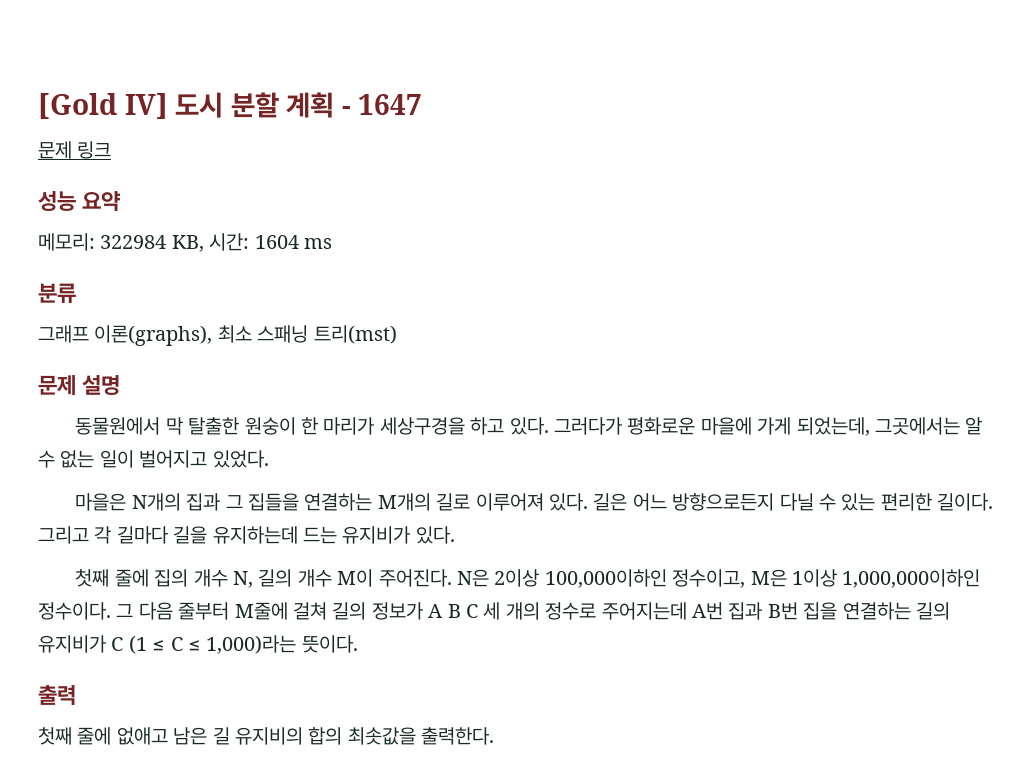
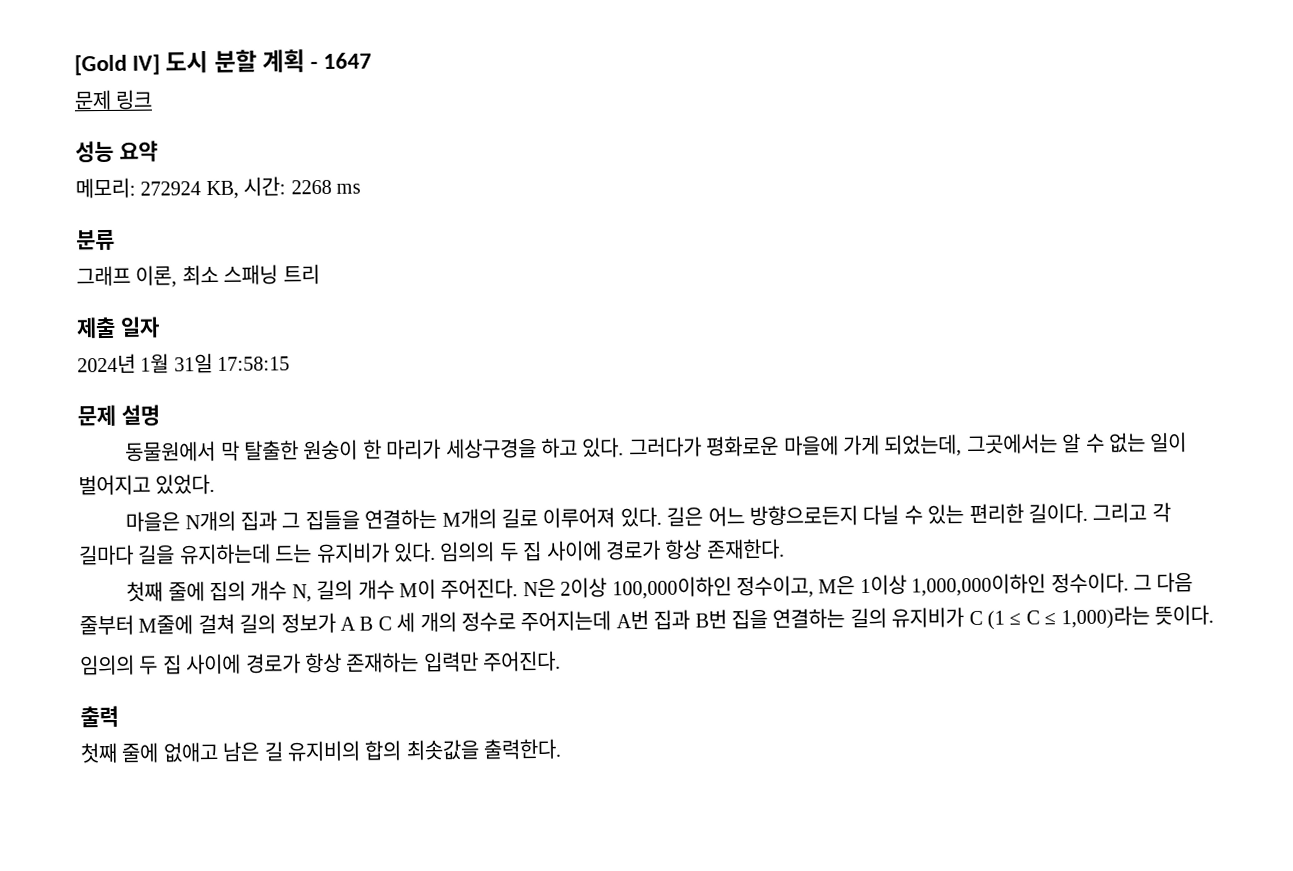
- 메모리: 322984 KB, 시간: 1604 ms
+ 메모리: 272924 KB, 시간: 2268 ms
- 그래프 이론(graphs), 최소 스패닝 트리(mst)
+ 그래프 이론, 최소 스패닝 트리
+ 제출 일자
+ 2024년 1월 31일 17:58:15
+ 임의의 두 집 사이에 경로가 항상 존재한다.
+ 임의의 두 집 사이에 경로가 항상 존재하는 입력만 주어진다.

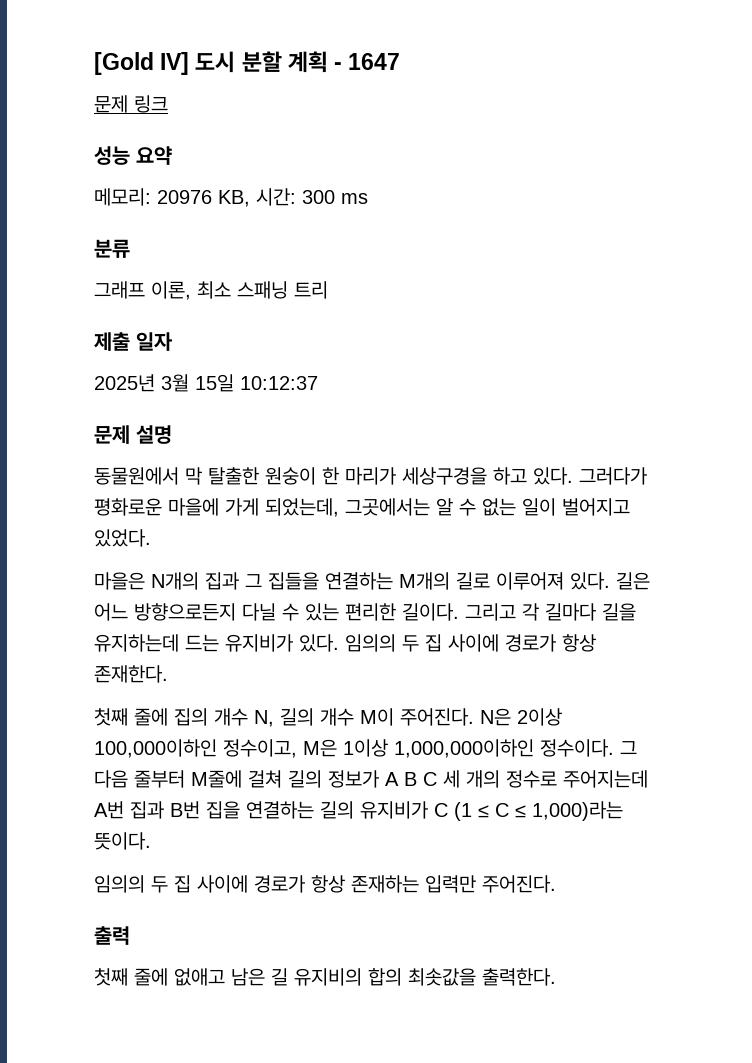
- 메모리: 272924 KB, 시간: 2268 ms
+ 메모리: 20976 KB, 시간: 300 ms
- 2024년 1월 31일 17:58:15
+ 2025년 3월 15일 10:12:37

